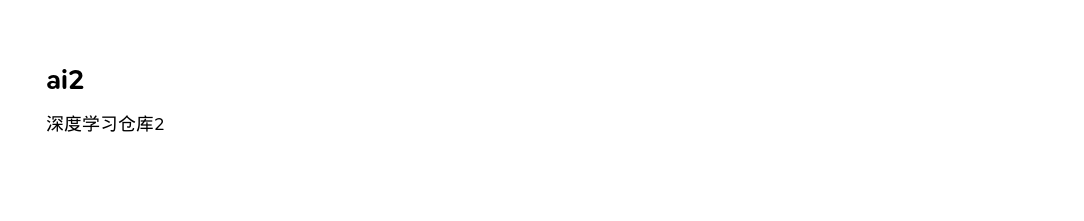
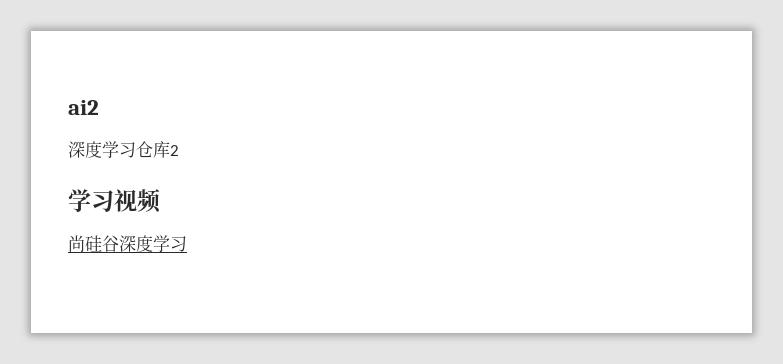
+ 学习视频
+ 尚硅谷深度学习

